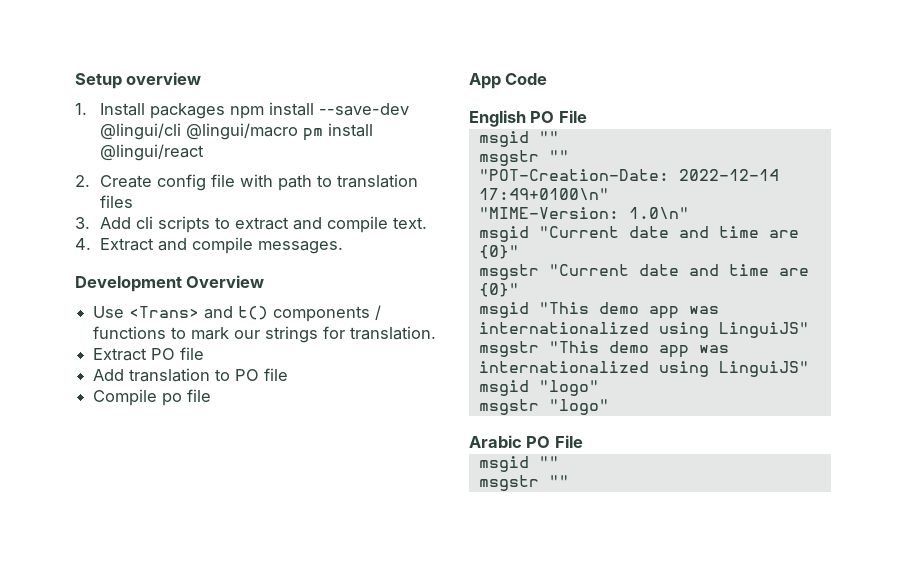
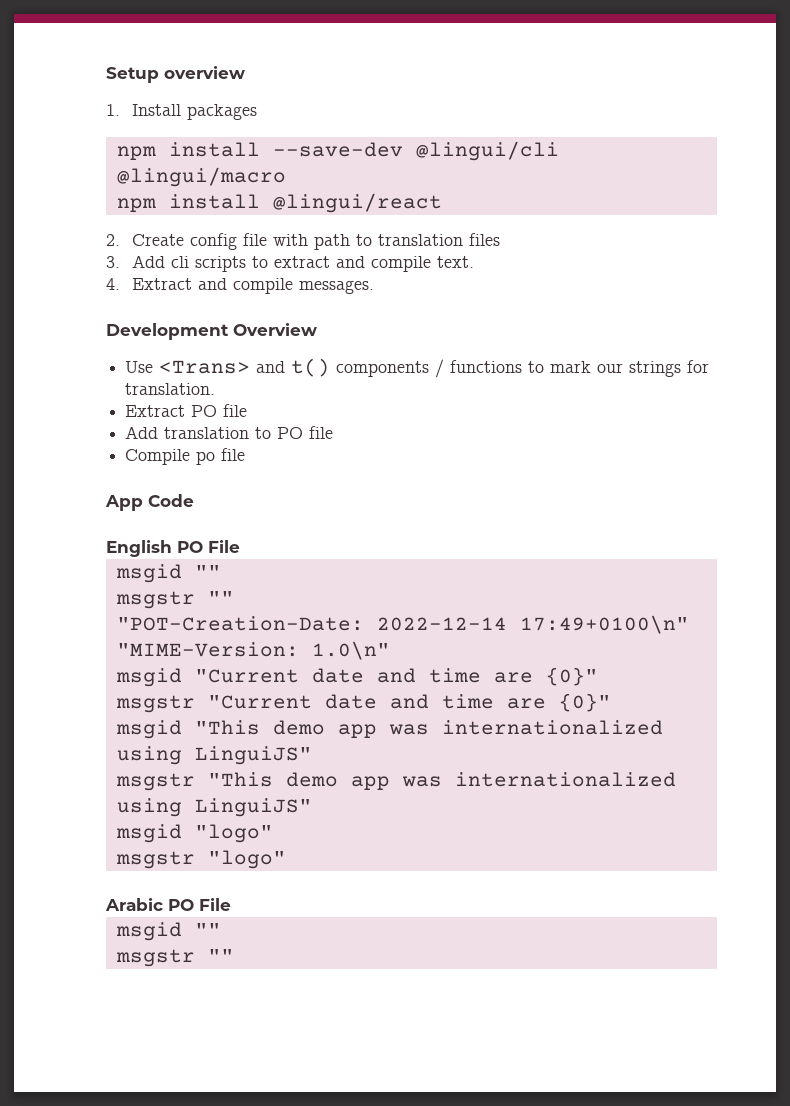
- 1. Install packages npm install --save-dev @lingui/cli @lingui/macro pm install @lingui/react
+ 1. Install packages
+ npm install --save-dev @lingui/cli @lingui/macro
+ npm install @lingui/react

